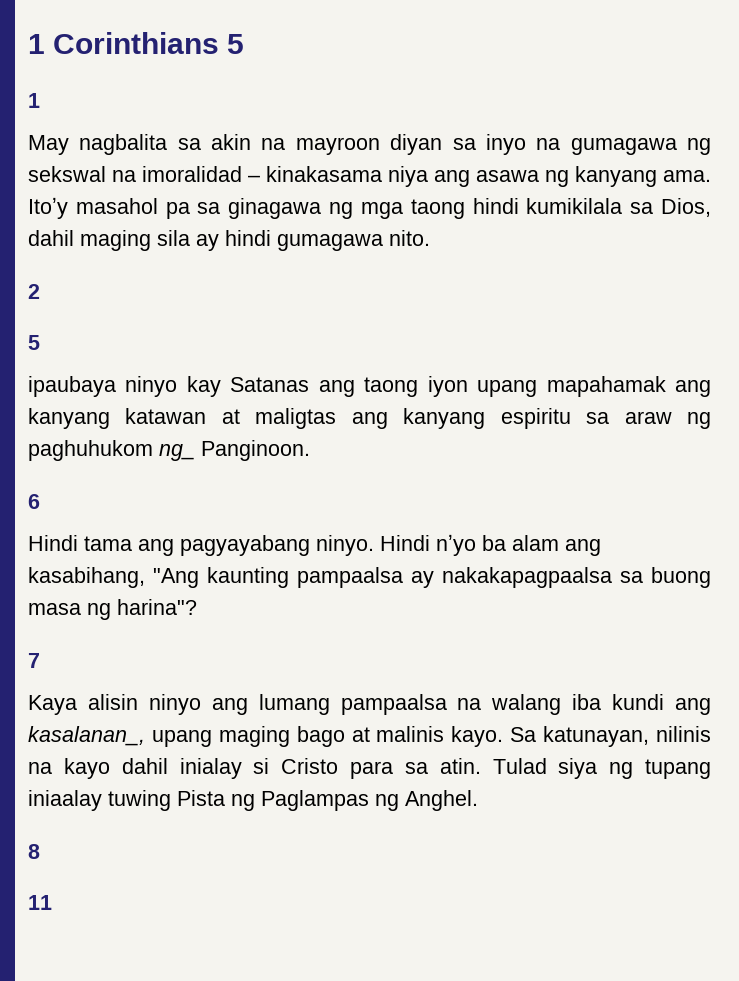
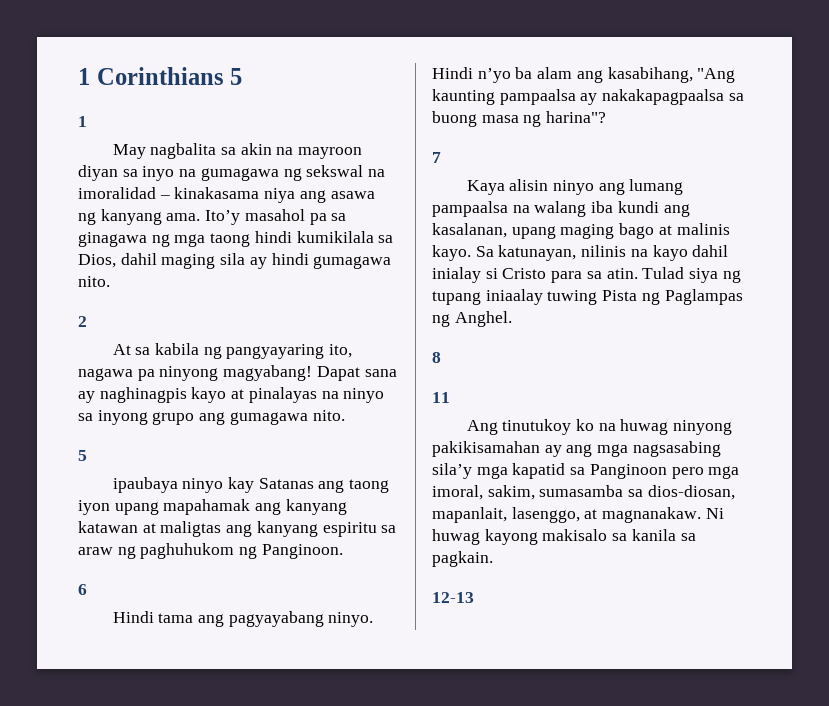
+ At sa kabila ng pangyayaring ito, nagawa pa ninyong magyabang! Dapat sana ay naghinagpis kayo at pinalayas na ninyo sa inyong grupo ang gumagawa nito.
- ipaubaya ninyo kay Satanas ang taong iyon upang mapahamak ang kanyang katawan at maligtas ang kanyang espiritu sa araw ng paghuhukom ng_ Panginoon.
+ ipaubaya ninyo kay Satanas ang taong iyon upang mapahamak ang kanyang katawan at maligtas ang kanyang espiritu sa araw ng paghuhukom ng Panginoon.
- Kaya alisin ninyo ang lumang pampaalsa na walang iba kundi ang kasalanan_, upang maging bago at malinis kayo.
+ Kaya alisin ninyo ang lumang pampaalsa na walang iba kundi ang kasalanan, upang maging bago at malinis kayo.
+ Ang tinutukoy ko na huwag ninyong pakikisamahan ay ang mga nagsasabing silaʼy mga kapatid sa Panginoon pero mga imoral, sakim, sumasamba sa dios-diosan, mapanlait, lasenggo, at magnanakaw. Ni huwag kayong makisalo sa kanila sa pagkain.
+ 12-13

